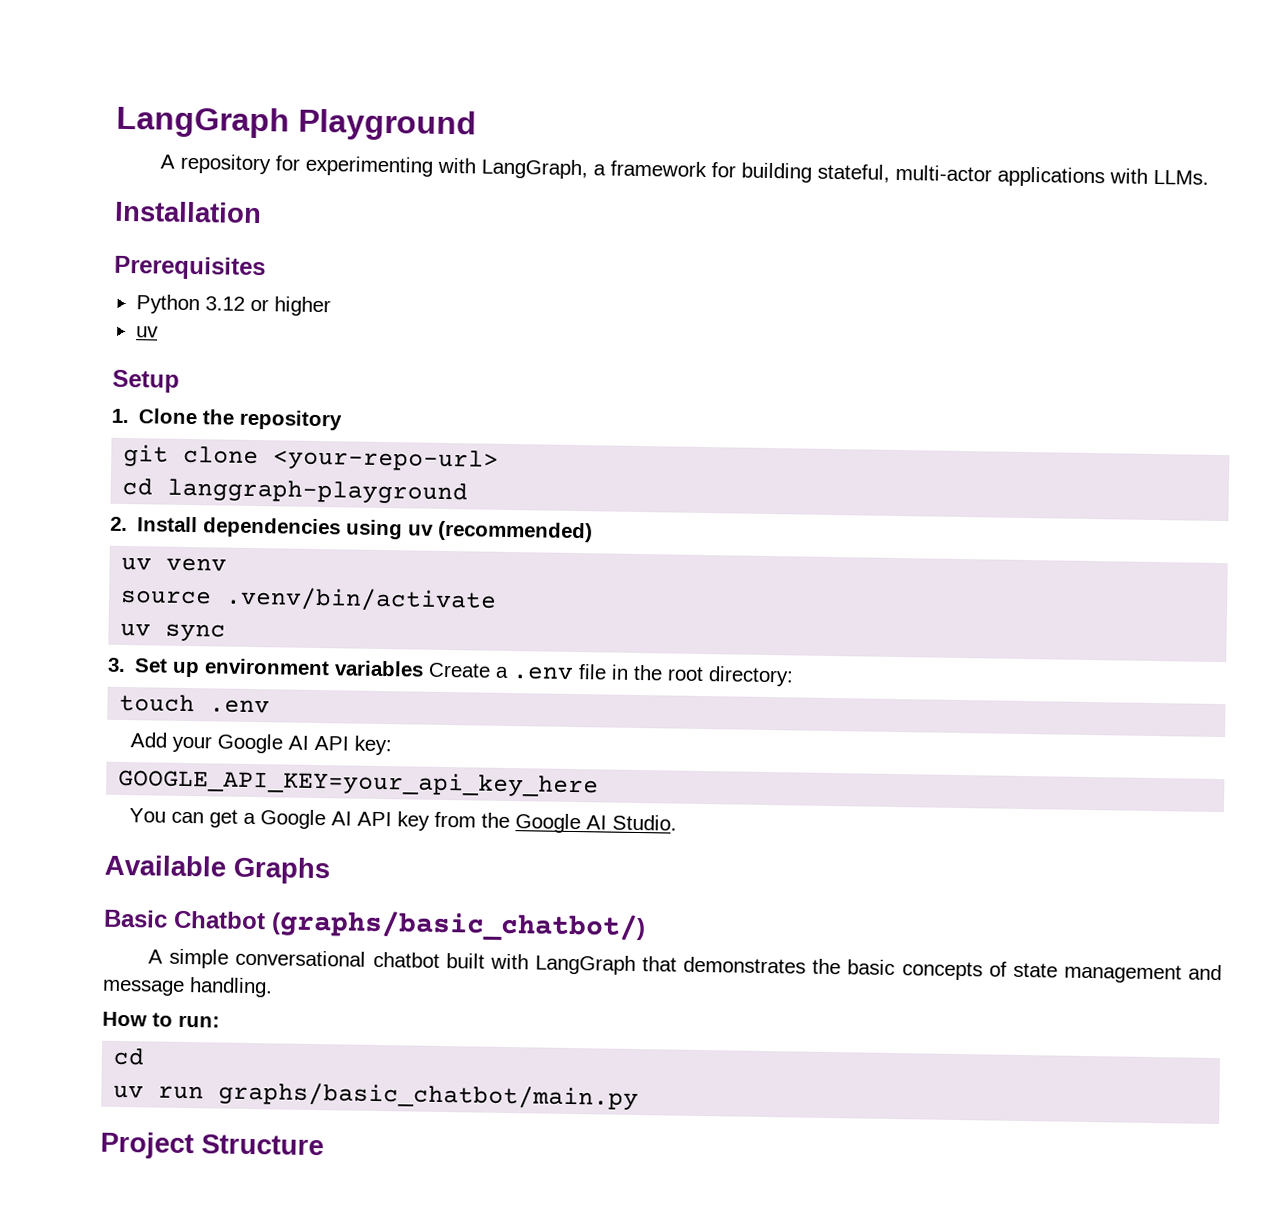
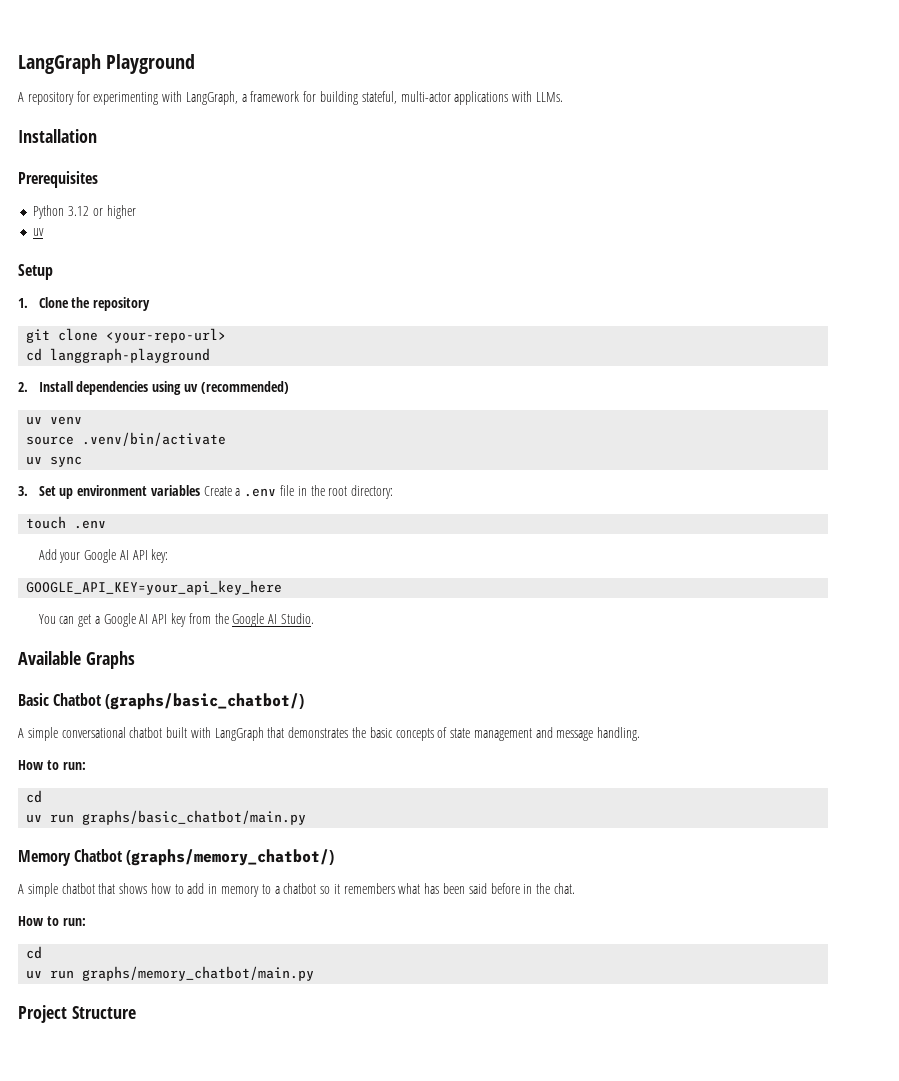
+ Memory Chatbot (graphs/memory_chatbot/)
+ A simple chatbot that shows how to add in memory to a chatbot so it remembers what has been said before in the chat.
+ How to run:
+ cd
+ uv run graphs/memory_chatbot/main.py

